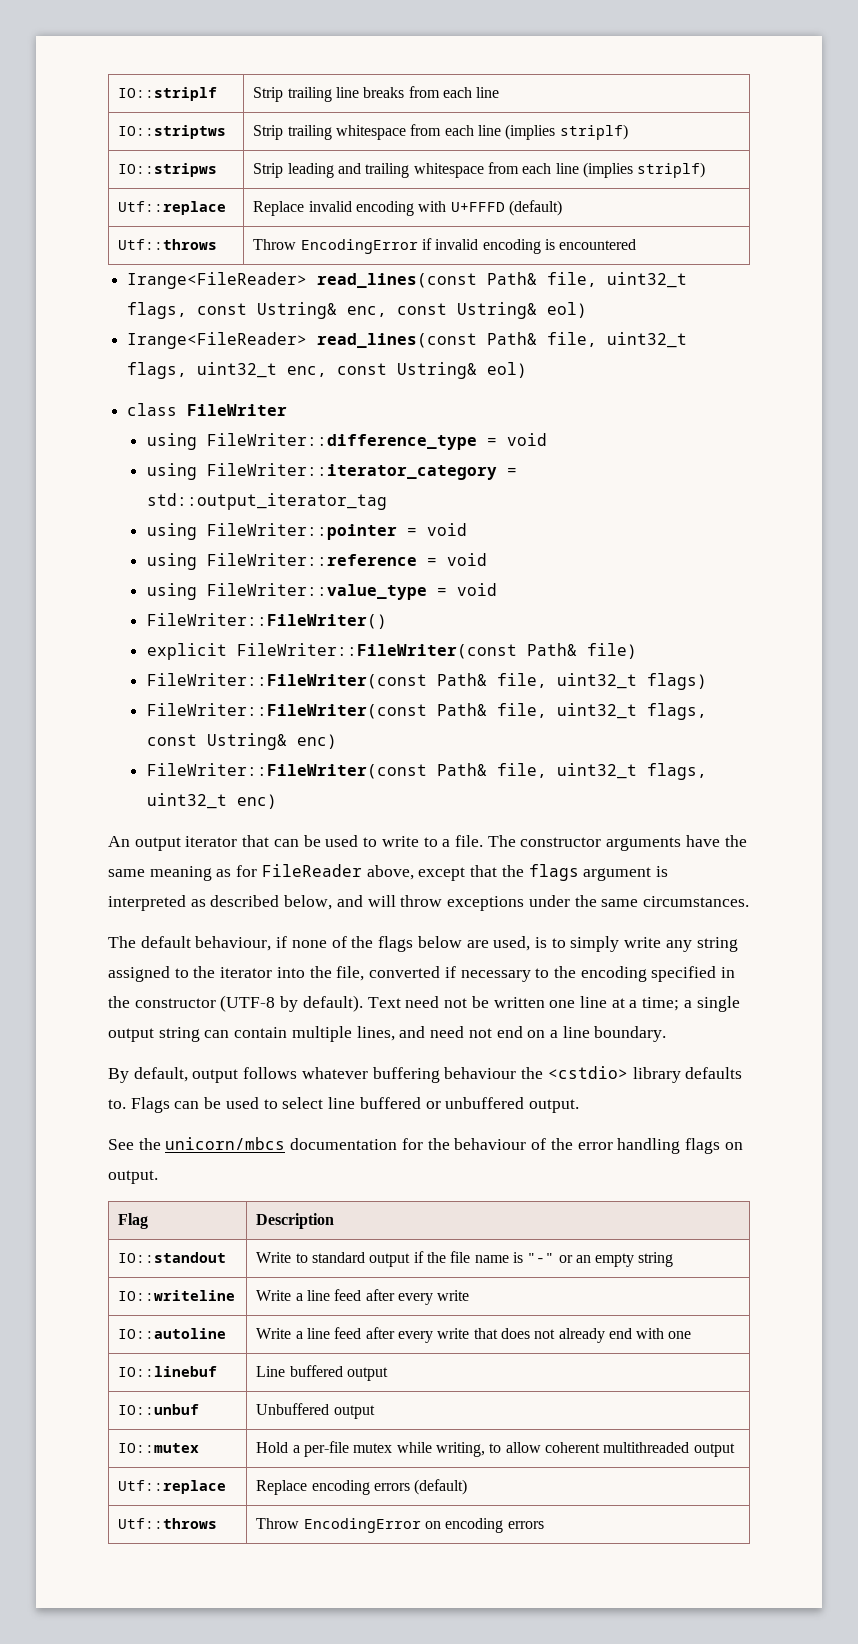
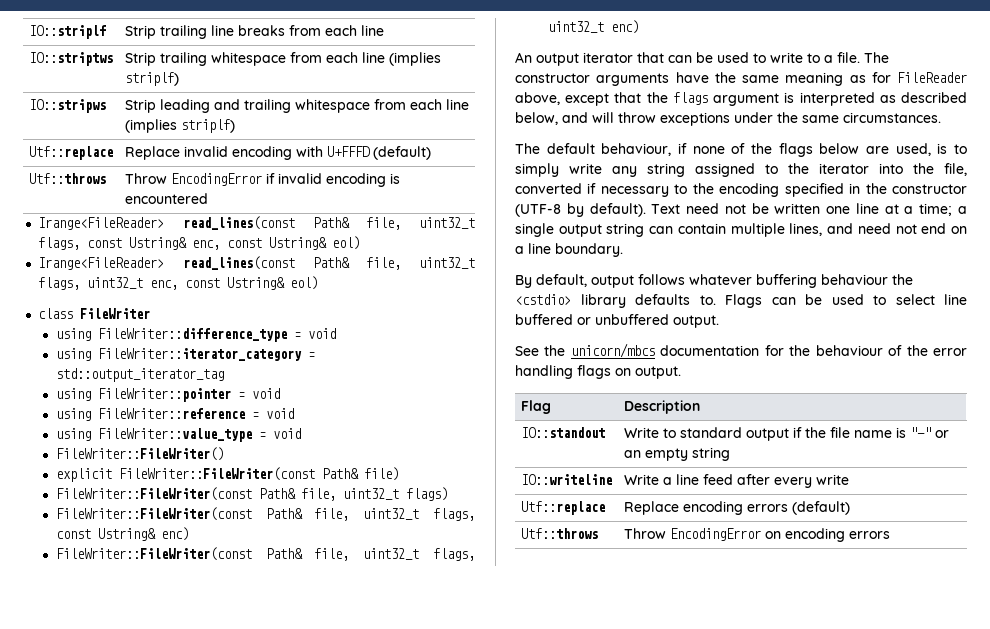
- IO::autoline | Write a line feed after every write that does not already end with one
- IO::linebuf | Line buffered output
- IO::unbuf | Unbuffered output
- IO::mutex | Hold a per-file mutex while writing, to allow coherent multithreaded output

